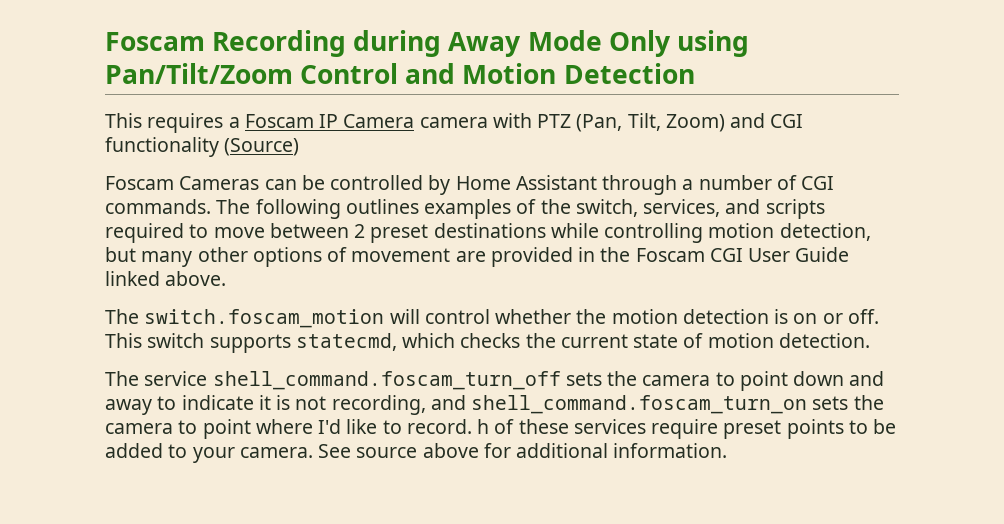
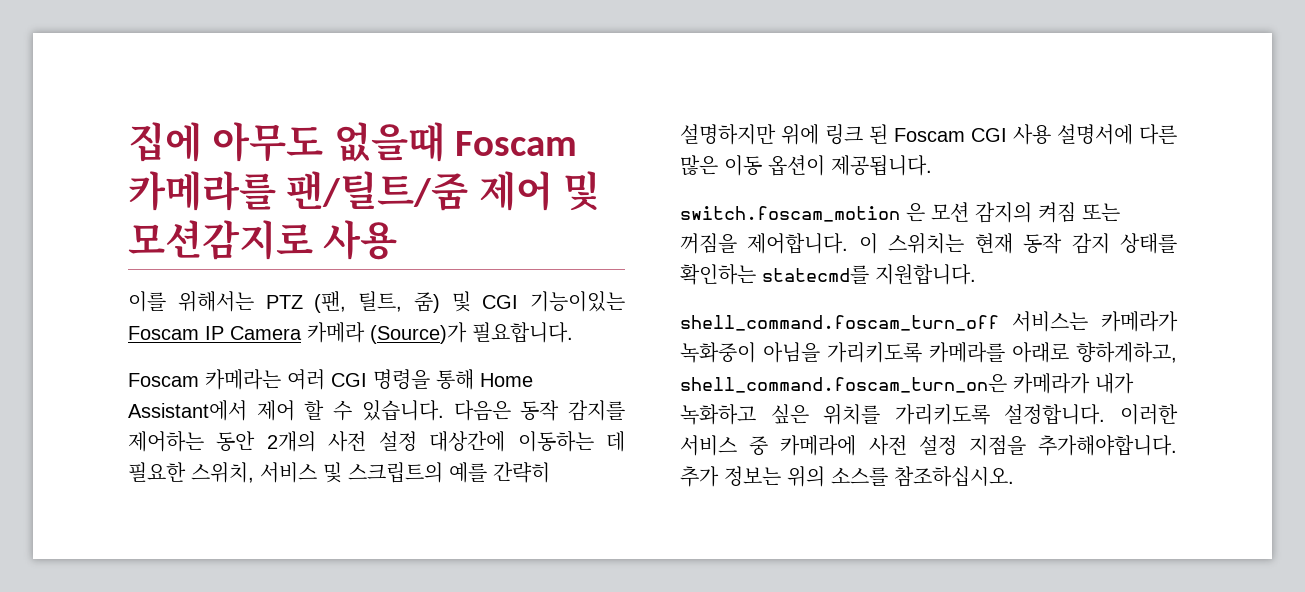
- Foscam Recording during Away Mode Only using Pan/Tilt/Zoom Control and Motion Detection
- This requires a Foscam IP Camera camera with PTZ (Pan, Tilt, Zoom) and CGI functionality (Source)
- Foscam Cameras can be controlled by Home Assistant through a number of CGI commands. The following outlines examples of the switch, services, and scripts required to move between 2 preset destinations while controlling motion detection, but many other options of movement are provided in the Foscam CGI User Guide linked above.
- The switch.foscam_motion will control whether the motion detection is on or off. This switch supports statecmd, which checks the current state of motion detection.
- The service shell_command.foscam_turn_off sets the camera to point down and away to indicate it is not recording, and shell_command.foscam_turn_on sets the camera to point where I'd like to record. h of these services require preset points to be added to your camera. See source above for additional information.
+ 집에 아무도 없을때 Foscam 카메라를 팬/틸트/줌 제어 및 모션감지로 사용
+ 이를 위해서는 PTZ (팬, 틸트, 줌) 및 CGI 기능이있는 Foscam IP Camera 카메라 (Source)가 필요합니다.
+ Foscam 카메라는 여러 CGI 명령을 통해 Home Assistant에서 제어 할 수 있습니다. 다음은 동작 감지를 제어하는 동안 2개의 사전 설정 대상간에 이동하는 데 필요한 스위치, 서비스 및 스크립트의 예를 간략히 설명하지만 위에 링크 된 Foscam CGI 사용 설명서에 다른 많은 이동 옵션이 제공됩니다.
+ switch.foscam_motion 은 모션 감지의 켜짐 또는 꺼짐을 제어합니다. 이 스위치는 현재 동작 감지 상태를 확인하는 statecmd를 지원합니다.
+ shell_command.foscam_turn_off 서비스는 카메라가 녹화중이 아님을 가리키도록 카메라를 아래로 향하게하고, shell_command.foscam_turn_on은 카메라가 내가 녹화하고 싶은 위치를 가리키도록 설정합니다. 이러한 서비스 중 카메라에 사전 설정 지점을 추가해야합니다. 추가 정보는 위의 소스를 참조하십시오.

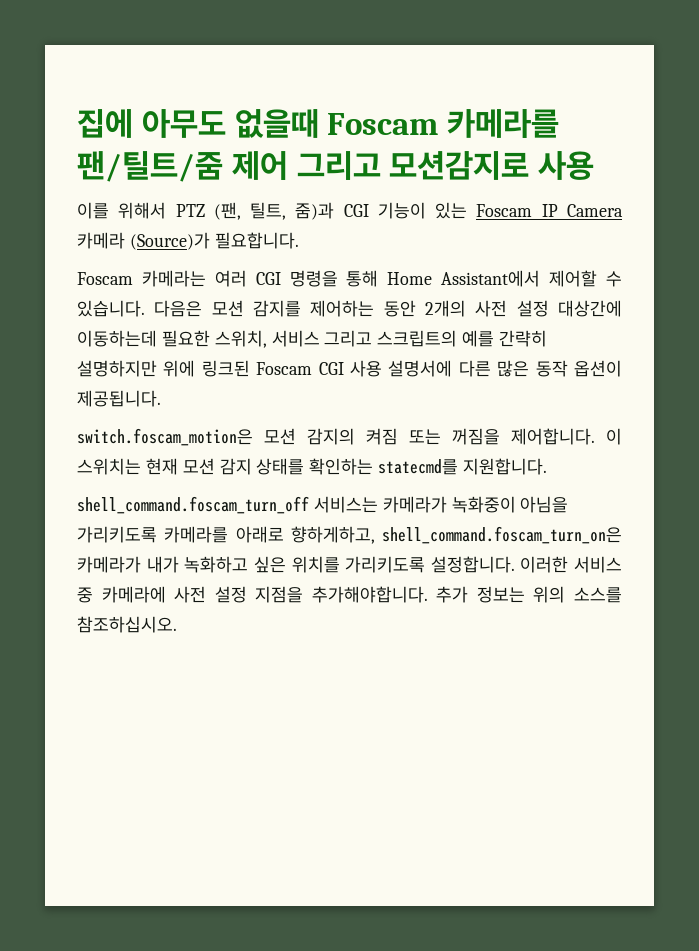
- 집에 아무도 없을때 Foscam 카메라를 팬/틸트/줌 제어 및 모션감지로 사용
+ 집에 아무도 없을때 Foscam 카메라를 팬/틸트/줌 제어 그리고 모션감지로 사용
- 이를 위해서는 PTZ (팬, 틸트, 줌) 및 CGI 기능이있는 Foscam IP Camera 카메라 (Source)가 필요합니다.
+ 이를 위해서 PTZ (팬, 틸트, 줌)과 CGI 기능이 있는 Foscam IP Camera 카메라 (Source)가 필요합니다.
- Foscam 카메라는 여러 CGI 명령을 통해 Home Assistant에서 제어 할 수 있습니다.
+ Foscam 카메라는 여러 CGI 명령을 통해 Home Assistant에서 제어할 수 있습니다.
- 다음은 동작 감지를 제어하는 동안 2개의 사전 설정 대상간에 이동하는 데 필요한 스위치, 서비스 및 스크립트의 예를 간략히 설명하지만 위에 링크 된 Foscam CGI 사용 설명서에 다른 많은 이동 옵션이 제공됩니다.
+ 다음은 모션 감지를 제어하는 동안 2개의 사전 설정 대상간에 이동하는데 필요한 스위치, 서비스 그리고 스크립트의 예를 간략히 설명하지만 위에 링크된 Foscam CGI 사용 설명서에 다른 많은 동작 옵션이 제공됩니다.
- switch.foscam_motion 은 모션 감지의 켜짐 또는 꺼짐을 제어합니다.
+ switch.foscam_motion은 모션 감지의 켜짐 또는 꺼짐을 제어합니다.
- 이 스위치는 현재 동작 감지 상태를 확인하는 statecmd를 지원합니다.
+ 이 스위치는 현재 모션 감지 상태를 확인하는 statecmd를 지원합니다.

